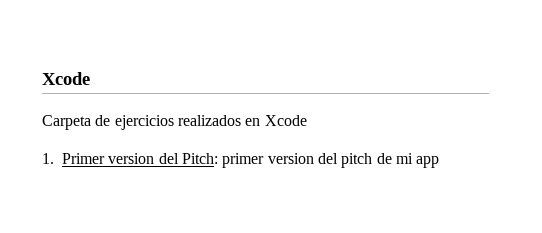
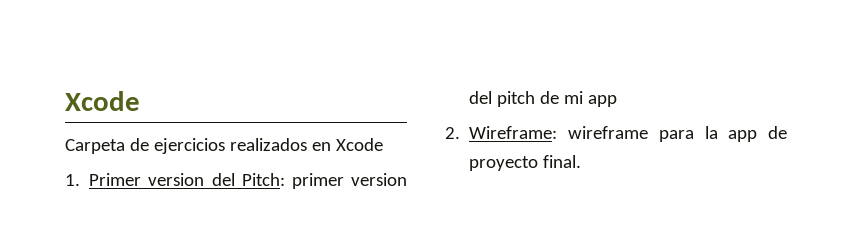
+ 2. Wireframe: wireframe para la app de proyecto final.

